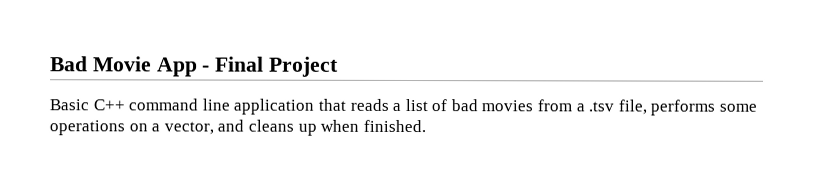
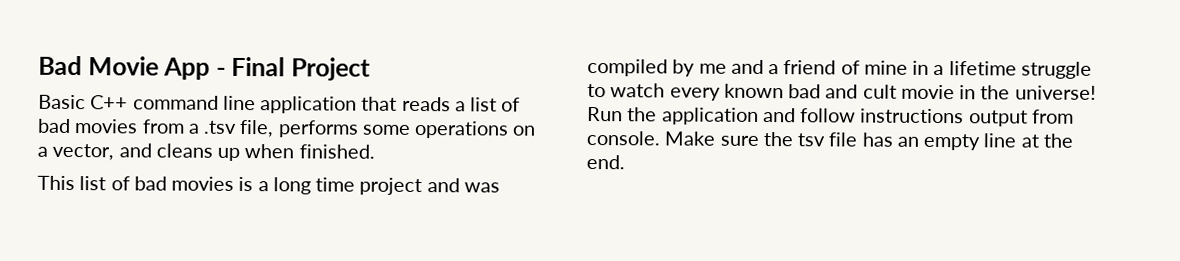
+ This list of bad movies is a long time project and was compiled by me and a friend of mine in a lifetime struggle to watch every known bad and cult movie in the universe! Run the application and follow instructions output from console. Make sure the tsv file has an empty line at the end.

